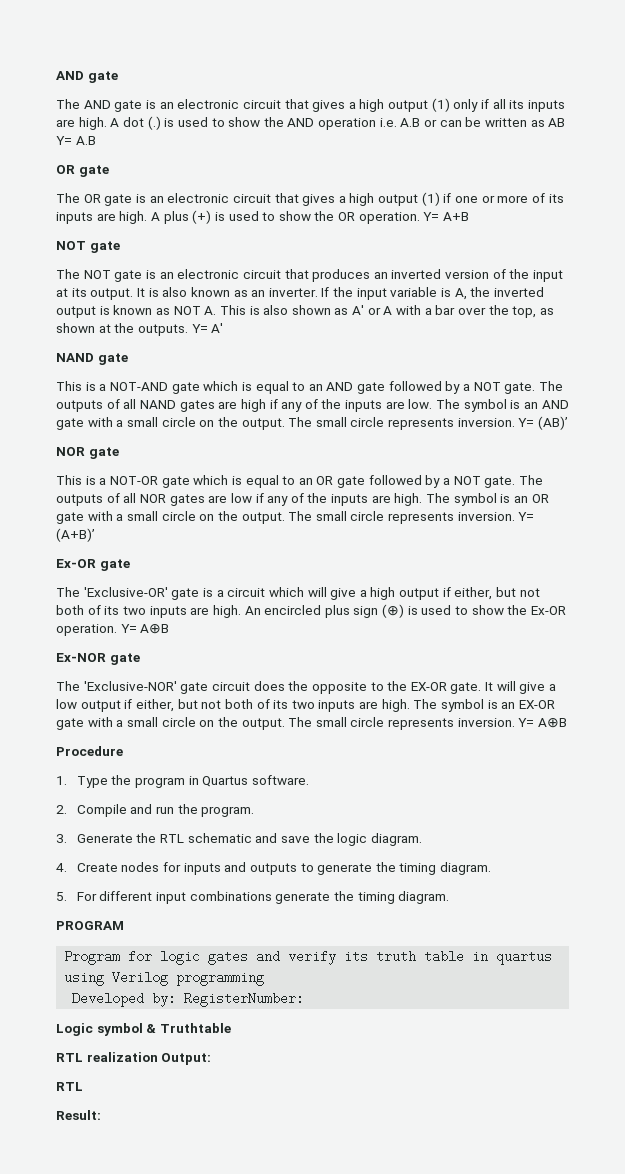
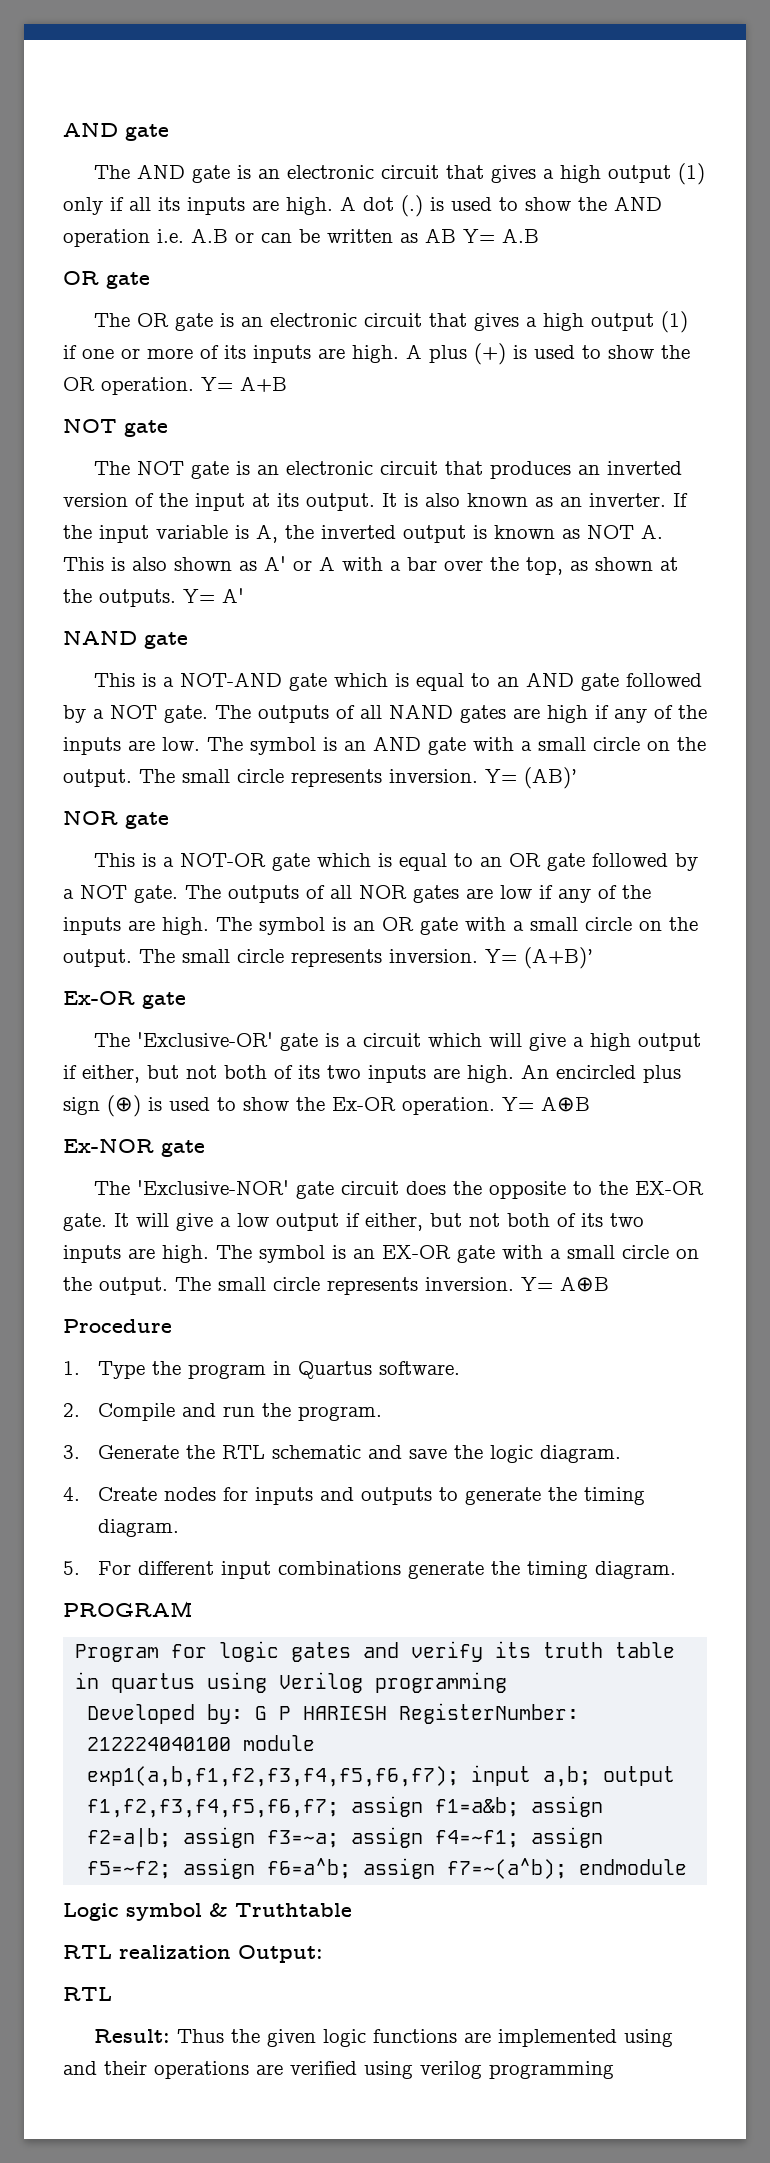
- Developed by: RegisterNumber:
+ Developed by: G P HARIESH RegisterNumber: 212224040100 module exp1(a,b,f1,f2,f3,f4,f5,f6,f7); input a,b; output f1,f2,f3,f4,f5,f6,f7; assign f1=a&b; assign f2=a|b; assign f3=~a; assign f4=~f1; assign f5=~f2; assign f6=a^b; assign f7=~(a^b); endmodule
- Result:
+ Result: Thus the given logic functions are implemented using and their operations are verified using verilog programming

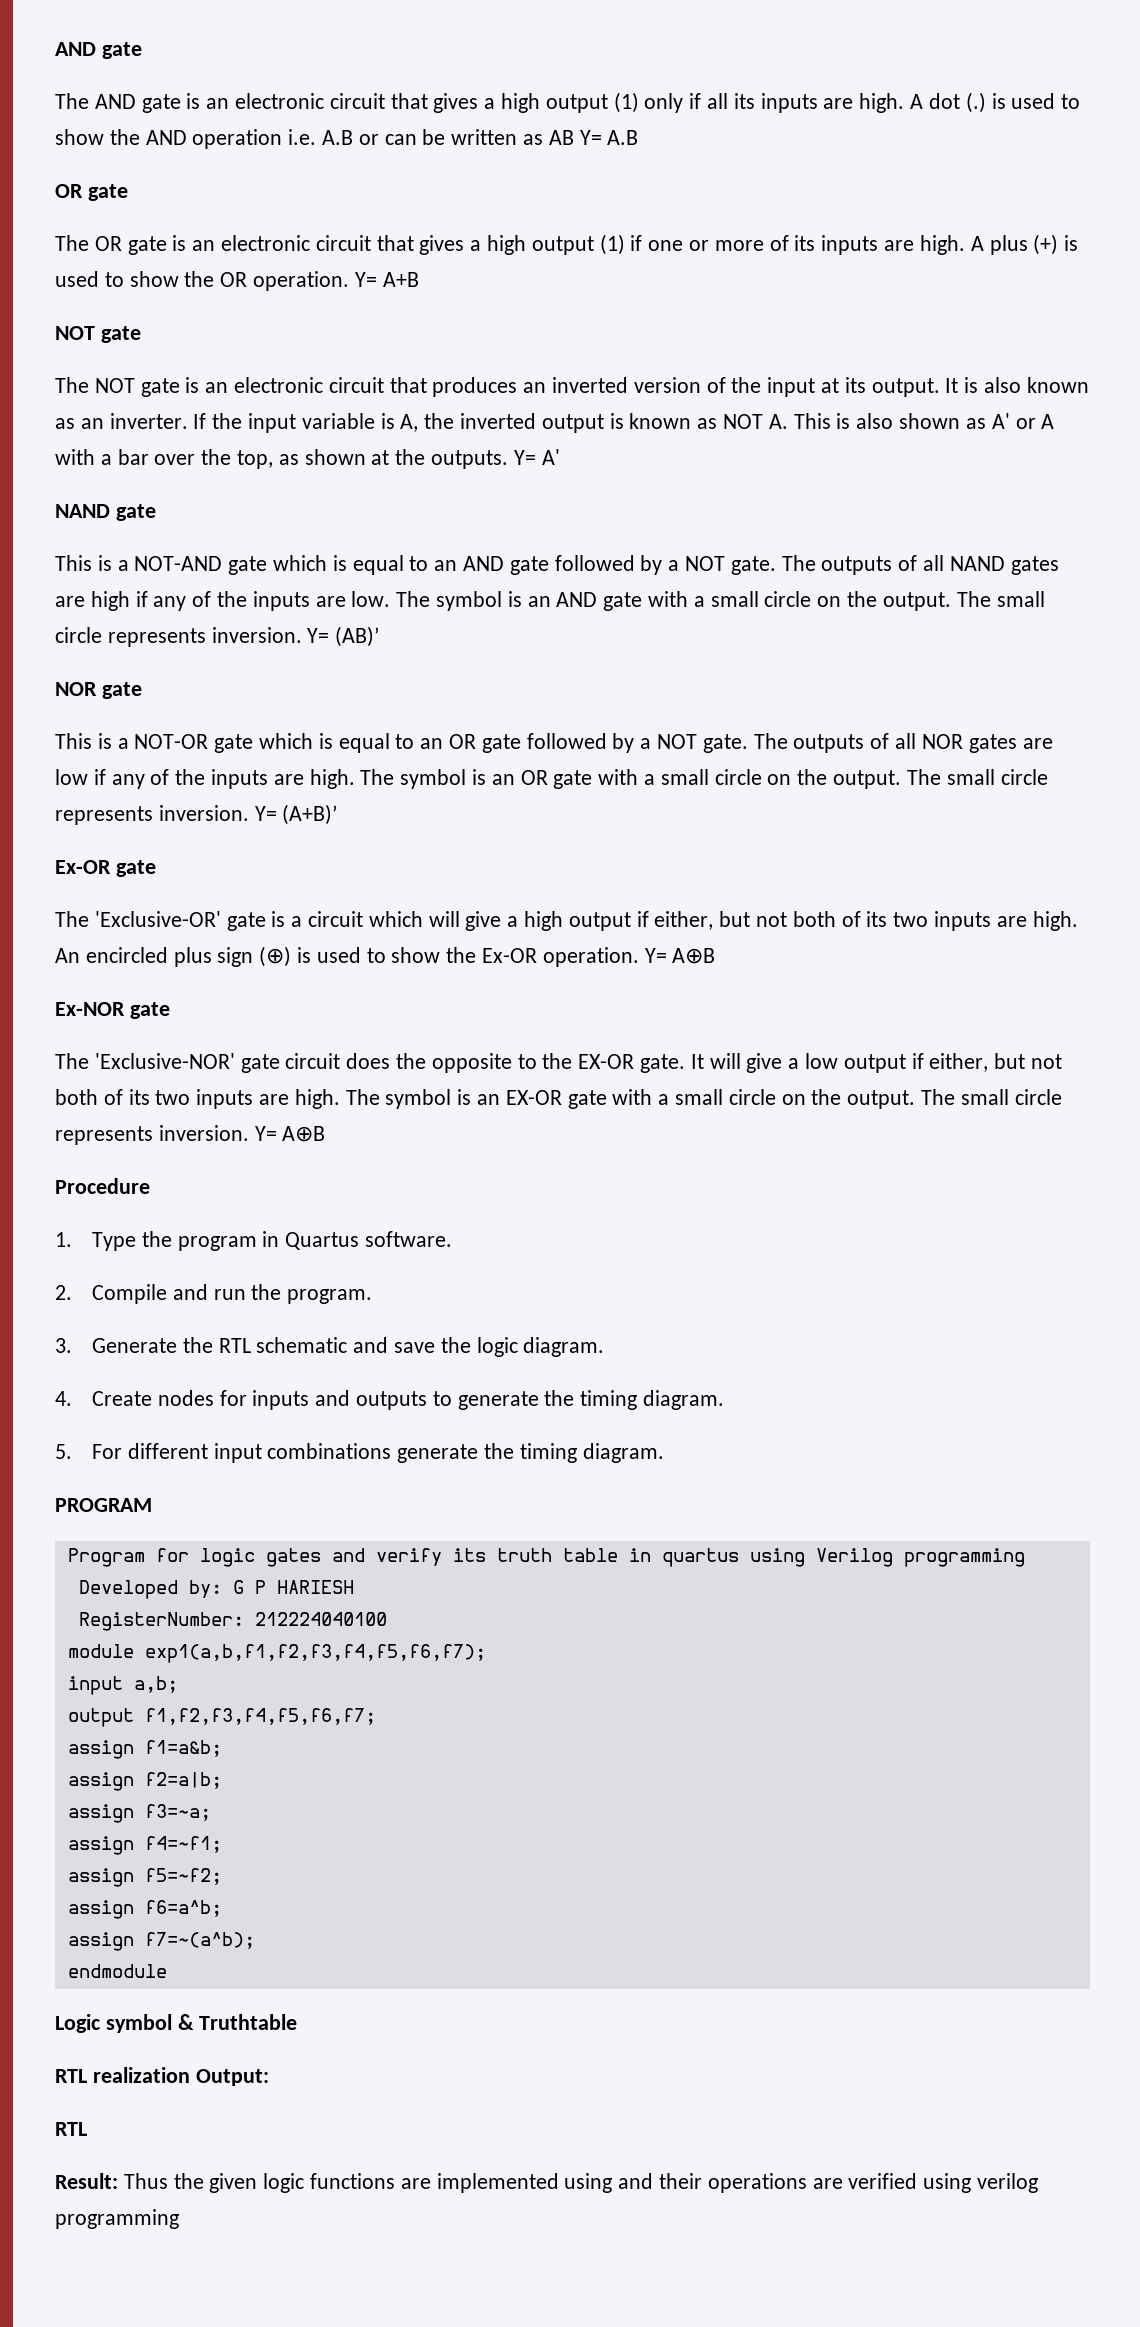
- Developed by: G P HARIESH RegisterNumber: 212224040100 module exp1(a,b,f1,f2,f3,f4,f5,f6,f7); input a,b; output f1,f2,f3,f4,f5,f6,f7; assign f1=a&b; assign f2=a|b; assign f3=~a; assign f4=~f1; assign f5=~f2; assign f6=a^b; assign f7=~(a^b); endmodule
+ Developed by: G P HARIESH
+ RegisterNumber: 212224040100
+ module exp1(a,b,f1,f2,f3,f4,f5,f6,f7);
+ input a,b;
+ output f1,f2,f3,f4,f5,f6,f7;
+ assign f1=a&b;
+ assign f2=a|b;
+ assign f3=~a;
+ assign f4=~f1;
+ assign f5=~f2;
+ assign f6=a^b;
+ assign f7=~(a^b);
+ endmodule

